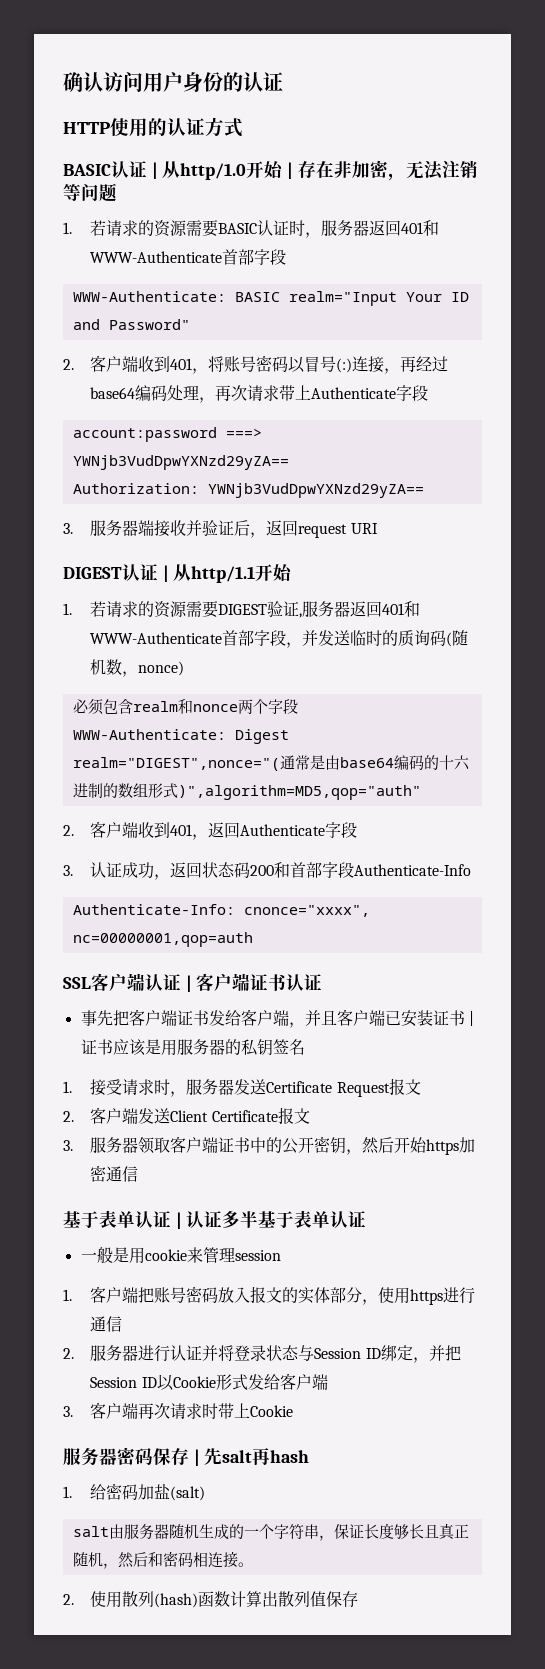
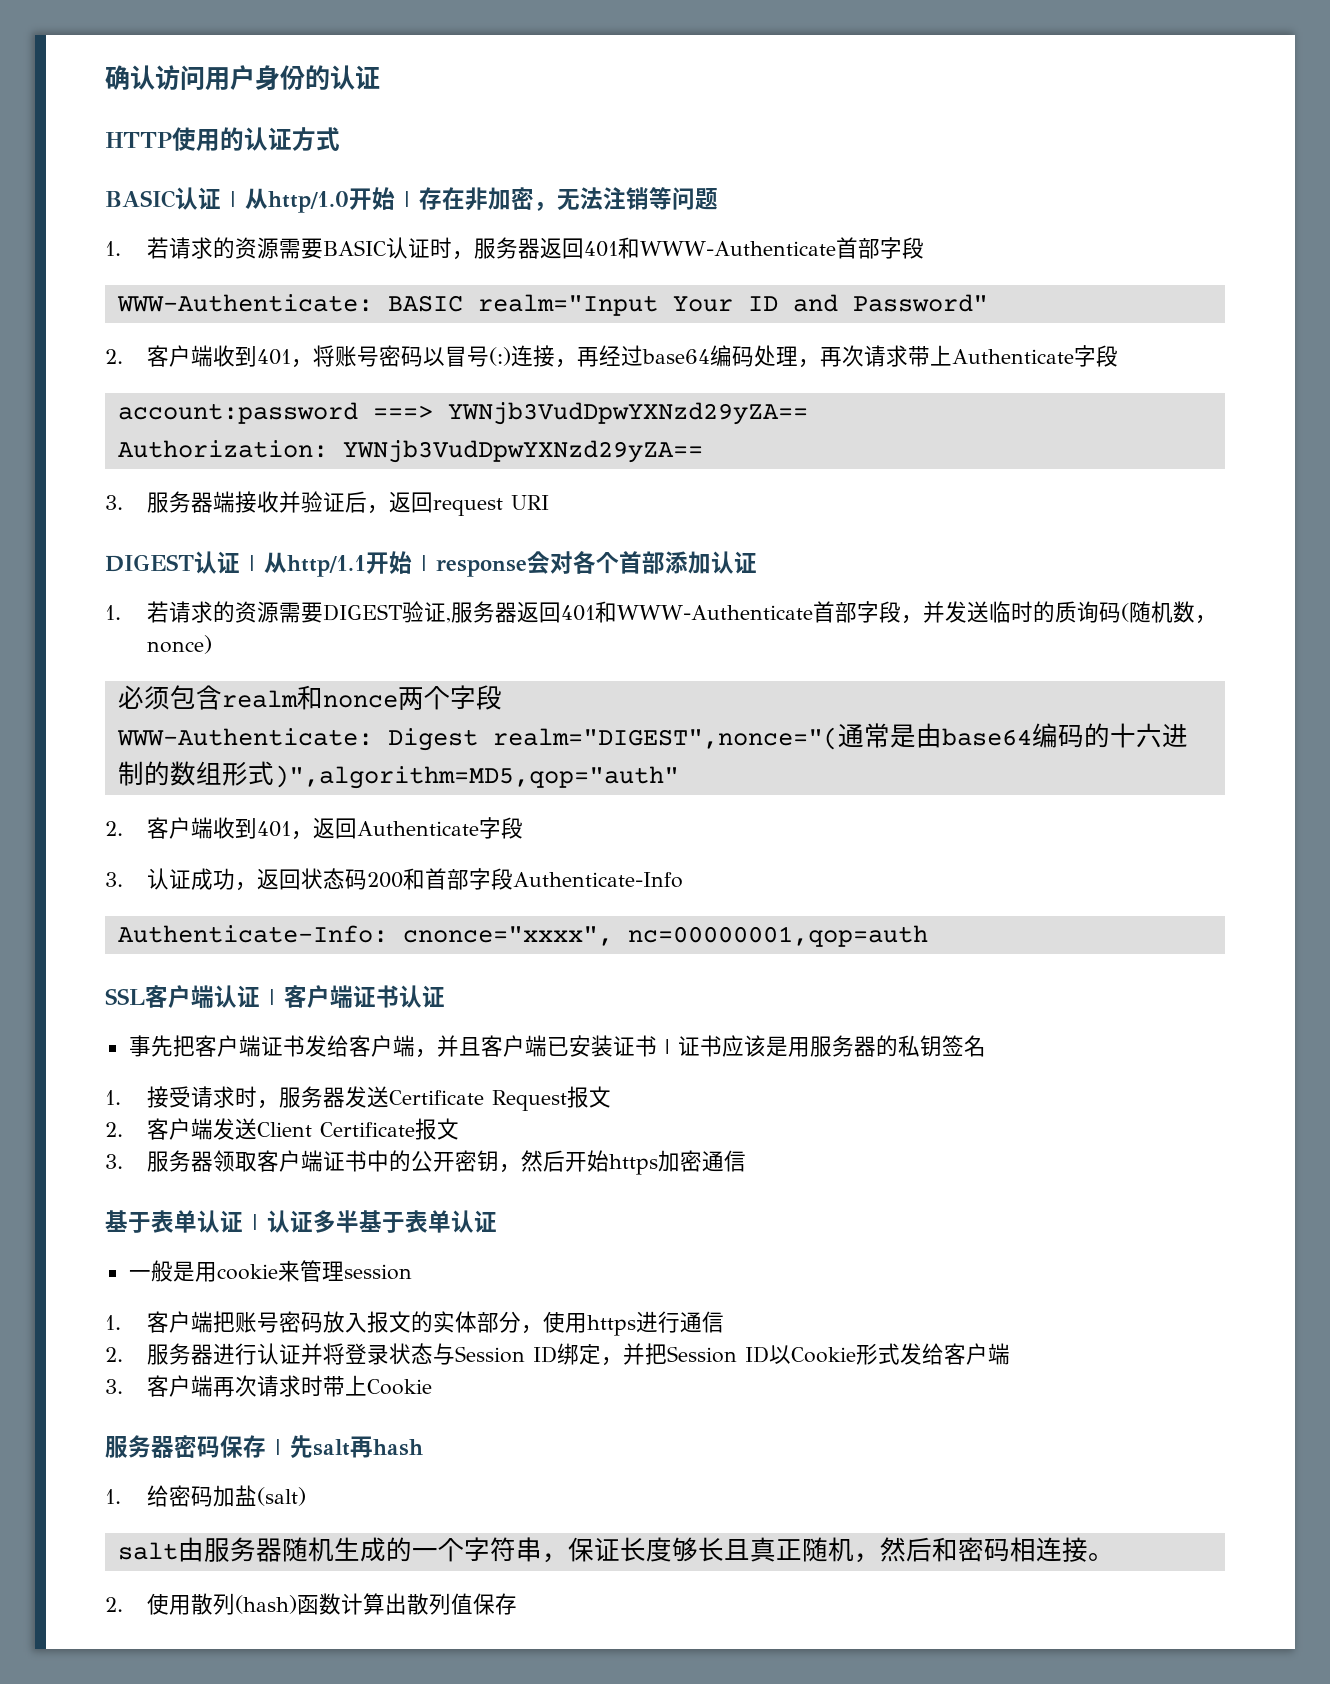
- DIGEST认证 | 从http/1.1开始
+ DIGEST认证 | 从http/1.1开始 | response会对各个首部添加认证

